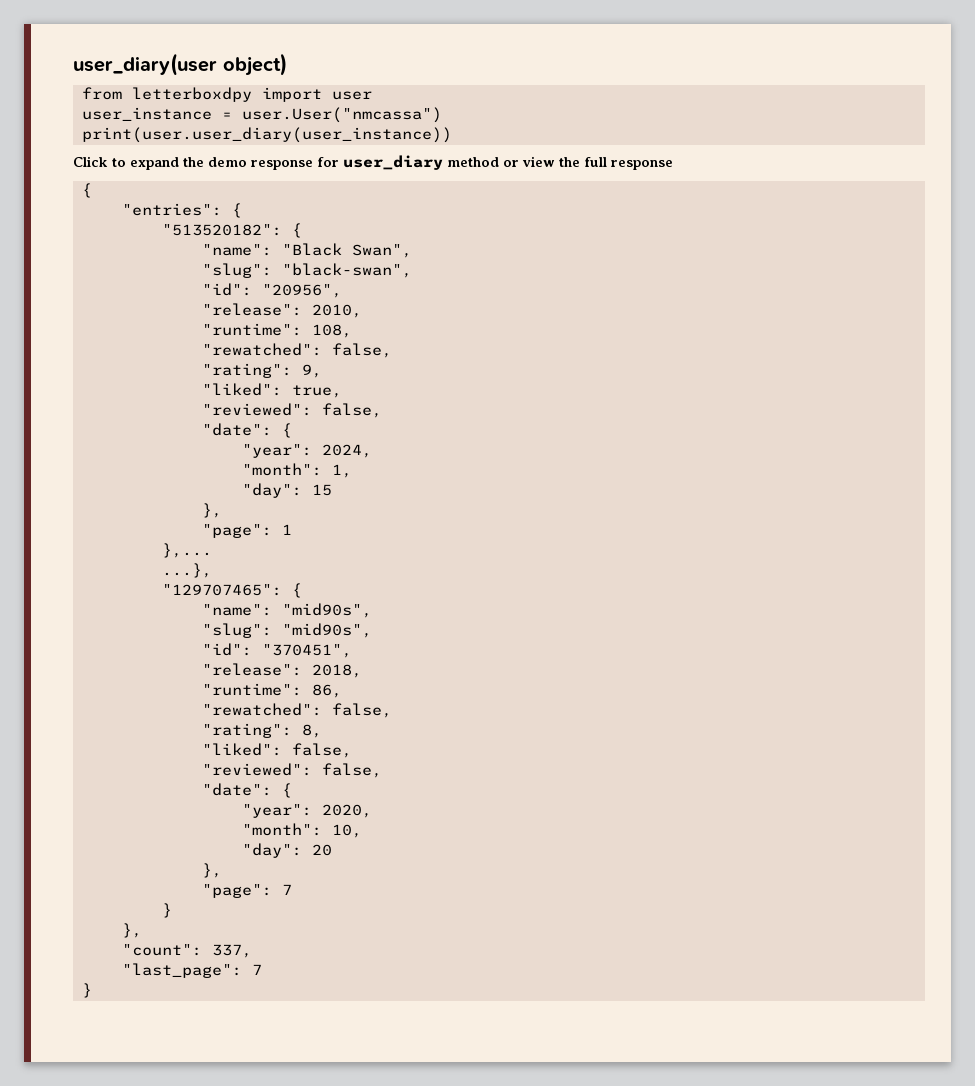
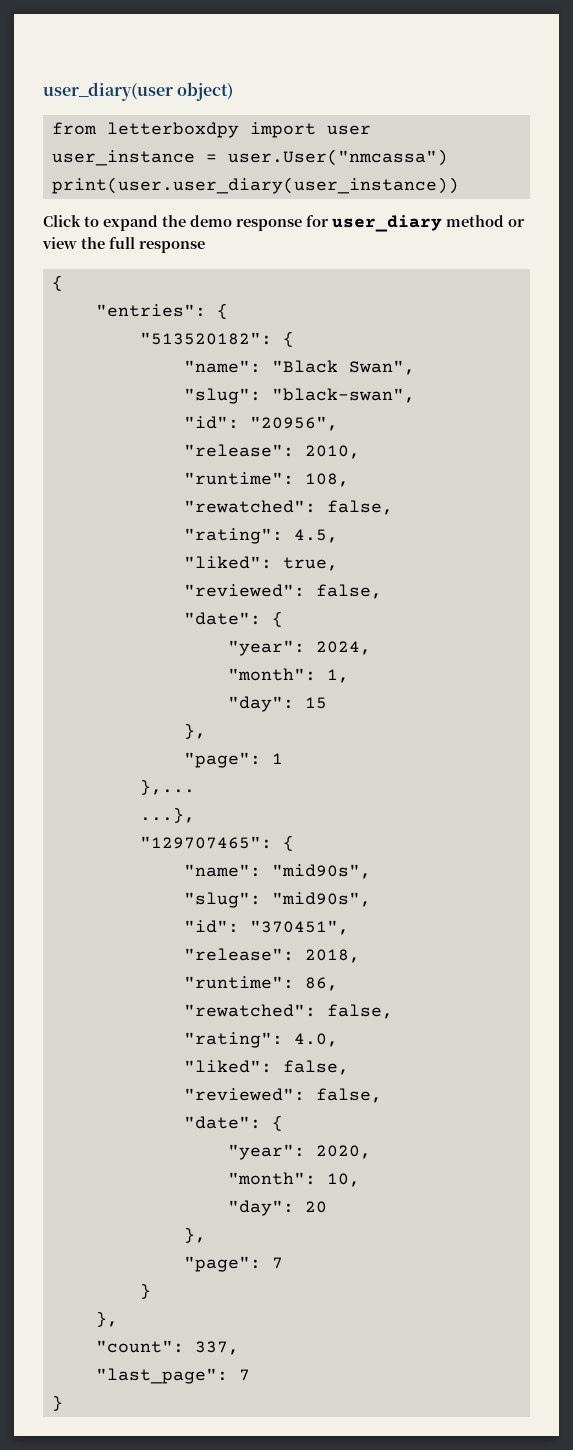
- "rating": 9,
+ "rating": 4.5,
- "rating": 8,
+ "rating": 4.0,

